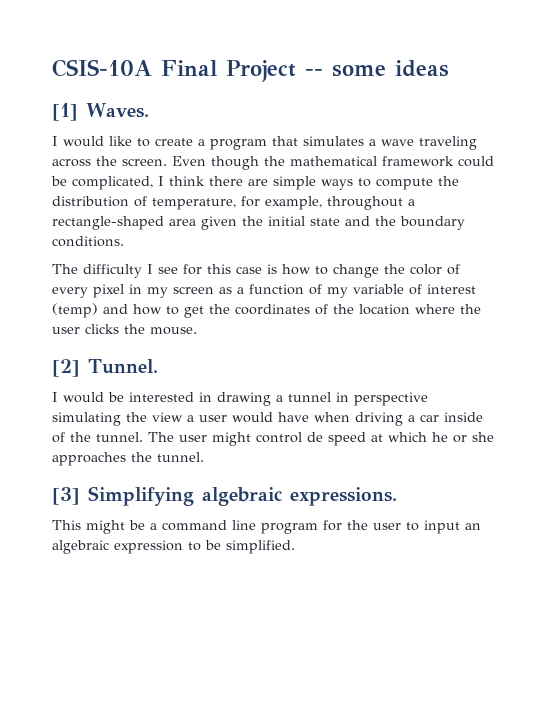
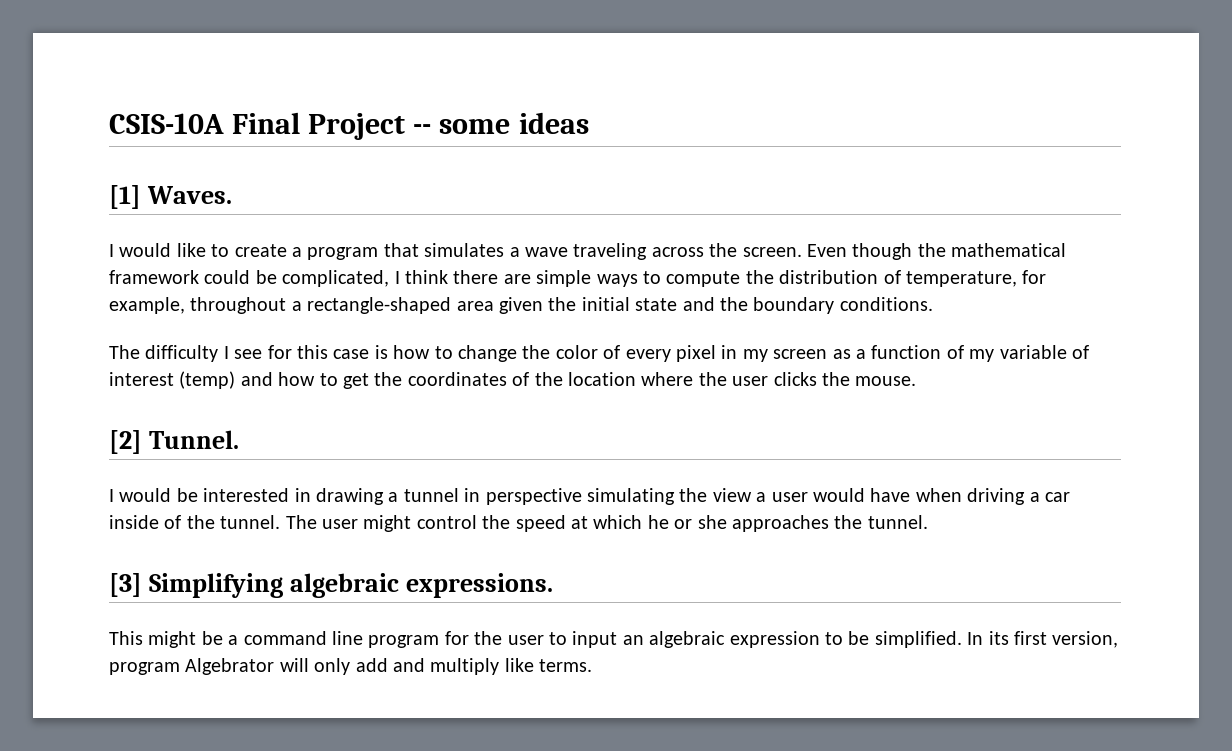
- The user might control de speed at which he or she approaches the tunnel.
+ The user might control the speed at which he or she approaches the tunnel.
+ In its first version, program Algebrator will only add and multiply like terms.

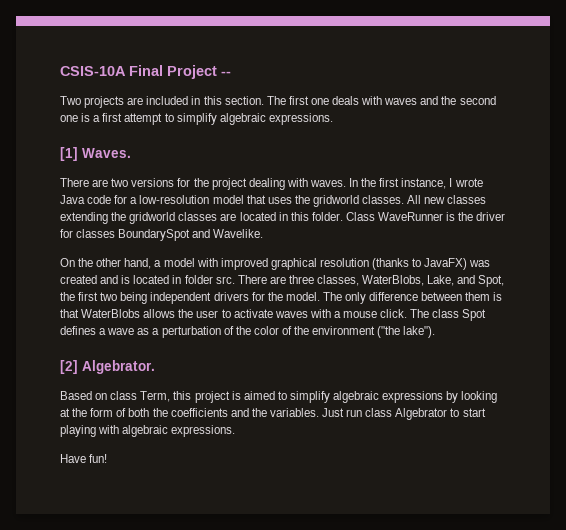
- CSIS-10A Final Project -- some ideas
+ CSIS-10A Final Project --
+ Two projects are included in this section. The first one deals with waves and the second one is a first attempt to simplify algebraic expressions.
  [1] Waves.
- I would like to create a program that simulates a wave traveling across the screen. Even though the mathematical framework could be complicated, I think there are simple ways to compute the distribution of temperature, for example, throughout a rectangle-shaped area given the initial state and the boundary conditions.
- The difficulty I see for this case is how to change the color of every pixel in my screen as a function of my variable of interest (temp) and how to get the coordinates of the location where the user clicks the mouse.
- [2] Tunnel.
- I would be interested in drawing a tunnel in perspective simulating the view a user would have when driving a car inside of the tunnel. The user might control the speed at which he or she approaches the tunnel.
- [3] Simplifying algebraic expressions.
- This might be a command line program for the user to input an algebraic expression to be simplified. In its first version, program Algebrator will only add and multiply like terms.
+ There are two versions for the project dealing with waves. In the first instance, I wrote Java code for a low-resolution model that uses the gridworld classes. All new classes extending the gridworld classes are located in this folder. Class WaveRunner is the driver for classes BoundarySpot and Wavelike.
+ On the other hand, a model with improved graphical resolution (thanks to JavaFX) was created and is located in folder src. There are three classes, WaterBlobs, Lake, and Spot, the first two being independent drivers for the model. The only difference between them is that WaterBlobs allows the user to activate waves with a mouse click. The class Spot defines a wave as a perturbation of the color of the environment ("the lake").
+ [2] Algebrator.
+ Based on class Term, this project is aimed to simplify algebraic expressions by looking at the form of both the coefficients and the variables. Just run class Algebrator to start playing with algebraic expressions.
+ Have fun!

